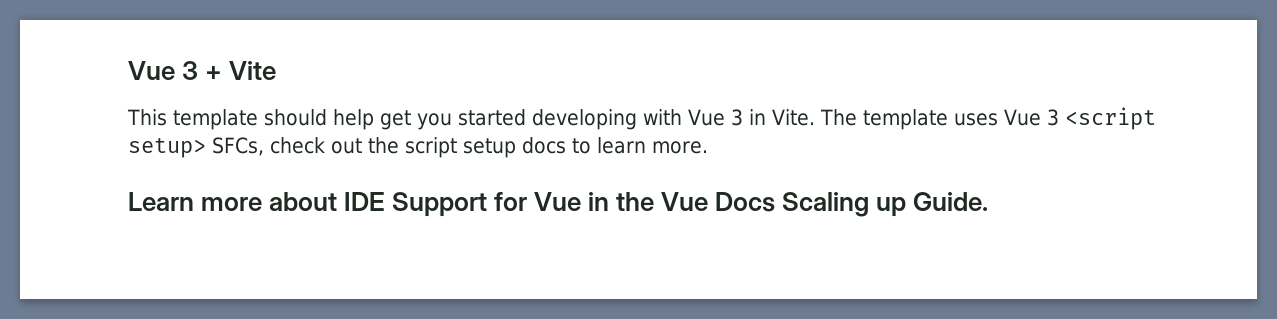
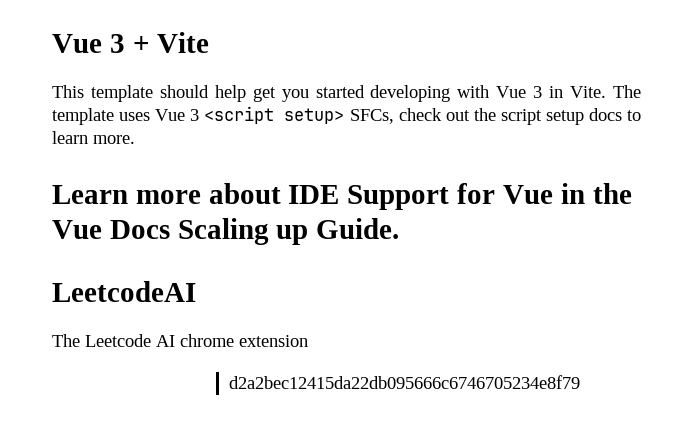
+ LeetcodeAI
+ The Leetcode AI chrome extension
+ d2a2bec12415da22db095666c6746705234e8f79

